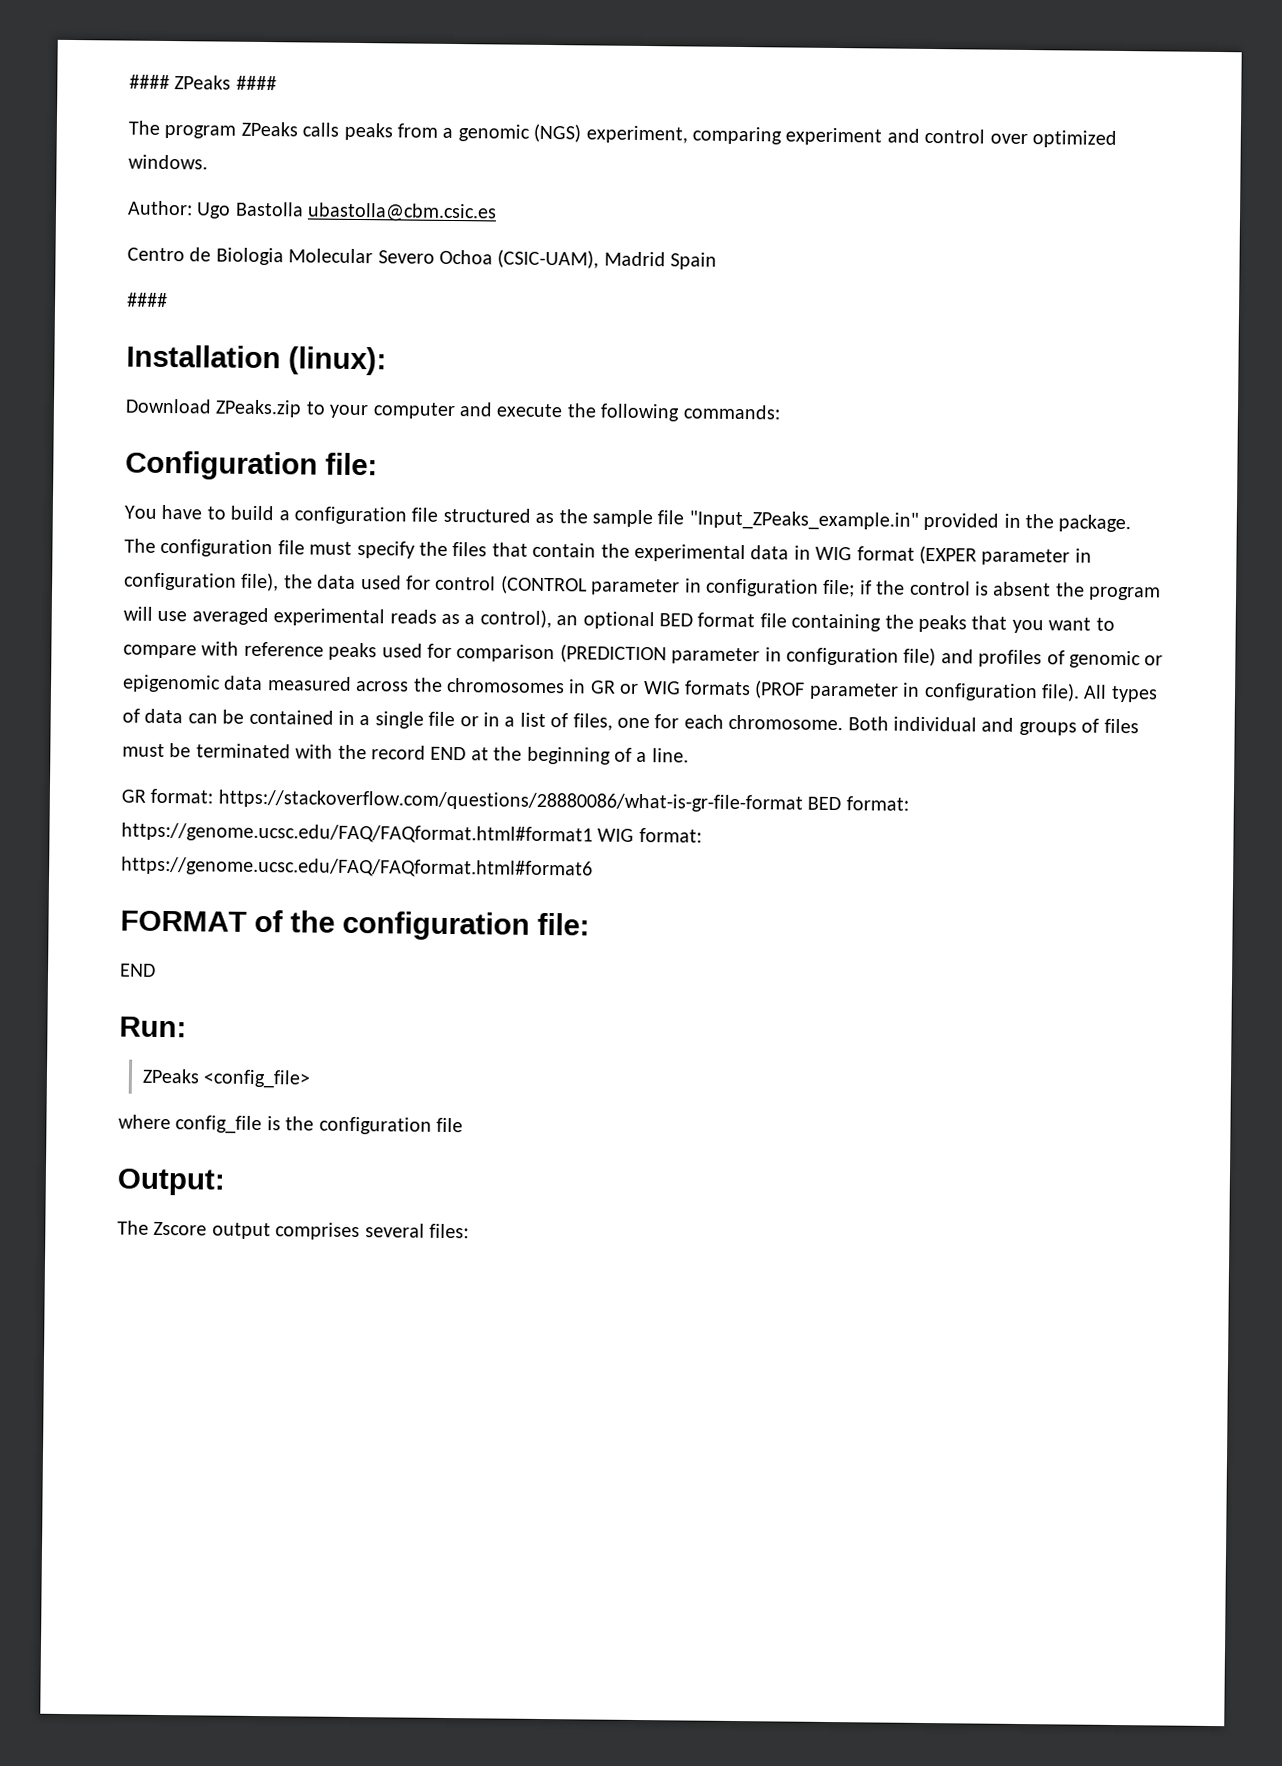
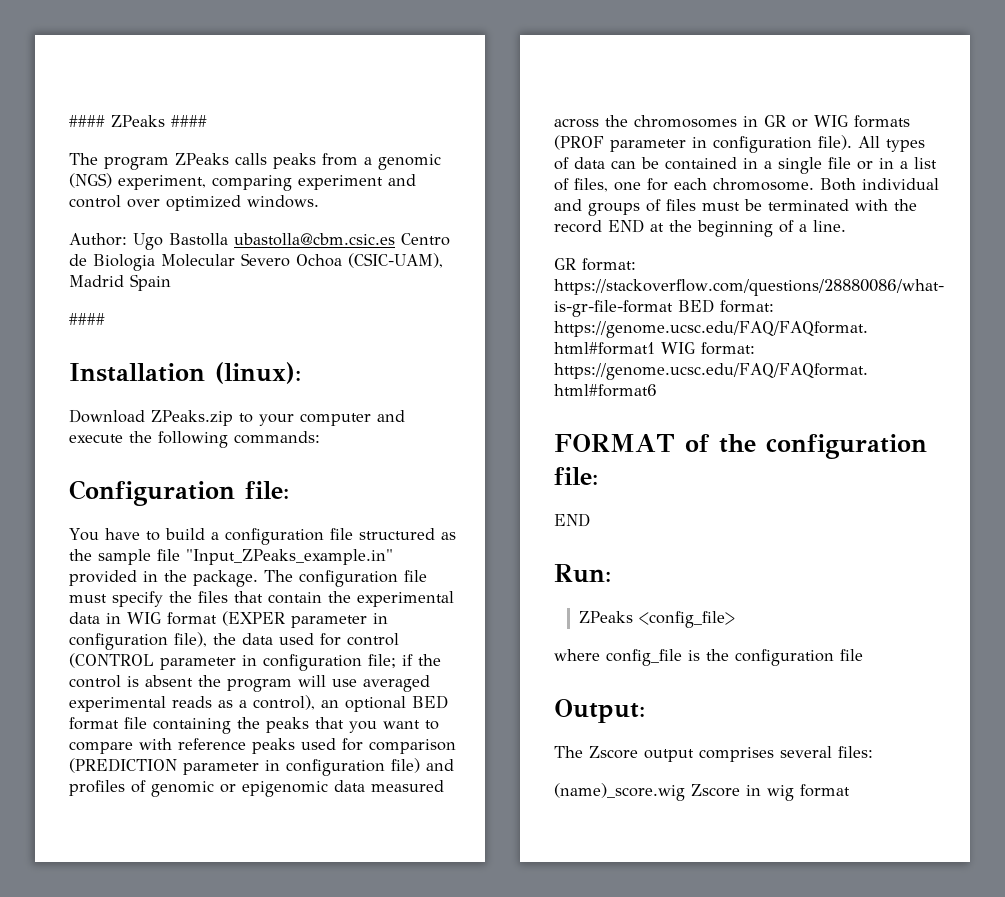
- Author: Ugo Bastolla ubastolla@cbm.csic.es
- Centro de Biologia Molecular Severo Ochoa (CSIC-UAM), Madrid Spain
+ Author: Ugo Bastolla ubastolla@cbm.csic.es Centro de Biologia Molecular Severo Ochoa (CSIC-UAM), Madrid Spain
+ (name)_score.wig Zscore in wig format

